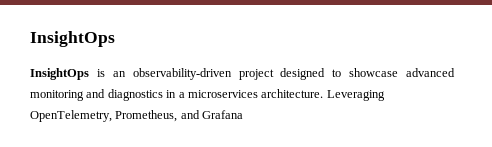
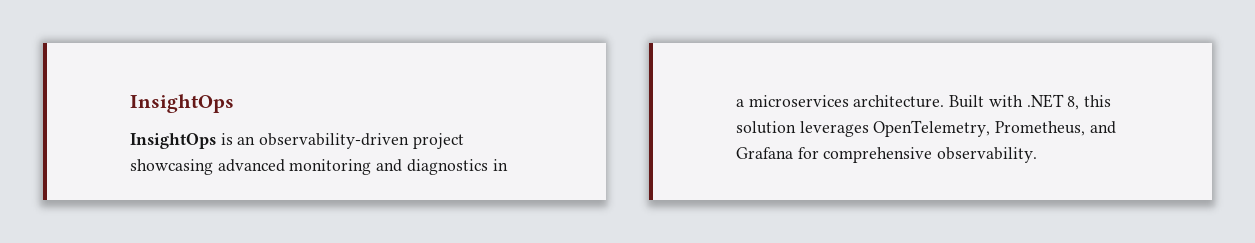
- InsightOps is an observability-driven project designed to showcase advanced monitoring and diagnostics in a microservices architecture.
+ InsightOps is an observability-driven project showcasing advanced monitoring and diagnostics in a microservices architecture.
- Leveraging OpenTelemetry, Prometheus, and Grafana
+ Built with .NET 8, this solution leverages OpenTelemetry, Prometheus, and Grafana for comprehensive observability.

